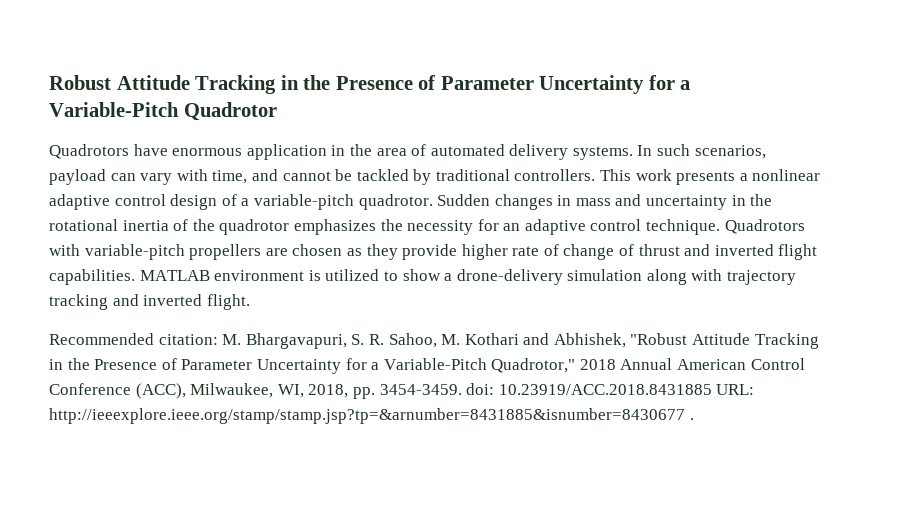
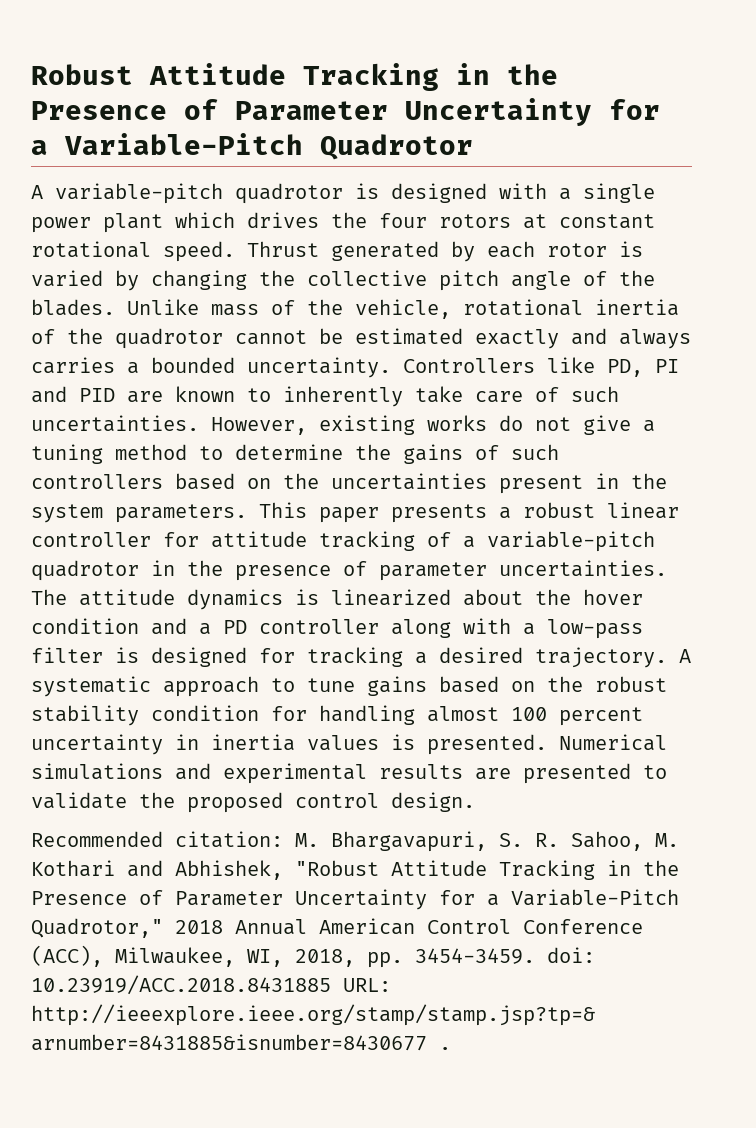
- Quadrotors have enormous application in the area of automated delivery systems. In such scenarios, payload can vary with time, and cannot be tackled by traditional controllers. This work presents a nonlinear adaptive control design of a variable-pitch quadrotor. Sudden changes in mass and uncertainty in the rotational inertia of the quadrotor emphasizes the necessity for an adaptive control technique. Quadrotors with variable-pitch propellers are chosen as they provide higher rate of change of thrust and inverted flight capabilities. MATLAB environment is utilized to show a drone-delivery simulation along with trajectory tracking and inverted flight.
+ A variable-pitch quadrotor is designed with a single power plant which drives the four rotors at constant rotational speed. Thrust generated by each rotor is varied by changing the collective pitch angle of the blades. Unlike mass of the vehicle, rotational inertia of the quadrotor cannot be estimated exactly and always carries a bounded uncertainty. Controllers like PD, PI and PID are known to inherently take care of such uncertainties. However, existing works do not give a tuning method to determine the gains of such controllers based on the uncertainties present in the system parameters. This paper presents a robust linear controller for attitude tracking of a variable-pitch quadrotor in the presence of parameter uncertainties. The attitude dynamics is linearized about the hover condition and a PD controller along with a low-pass filter is designed for tracking a desired trajectory. A systematic approach to tune gains based on the robust stability condition for handling almost 100 percent uncertainty in inertia values is presented. Numerical simulations and experimental results are presented to validate the proposed control design.

